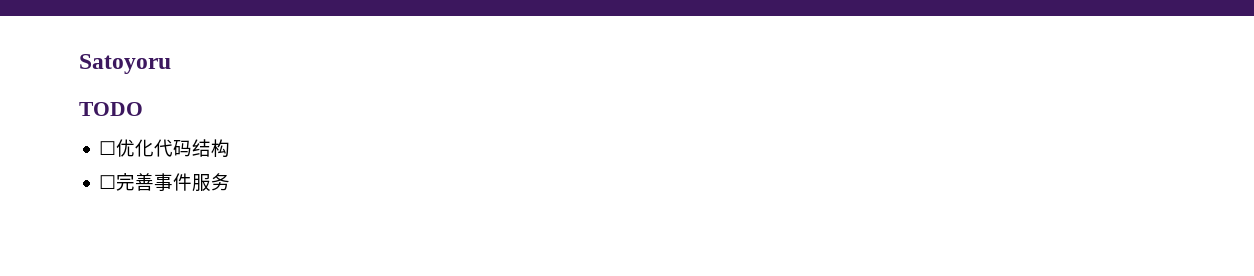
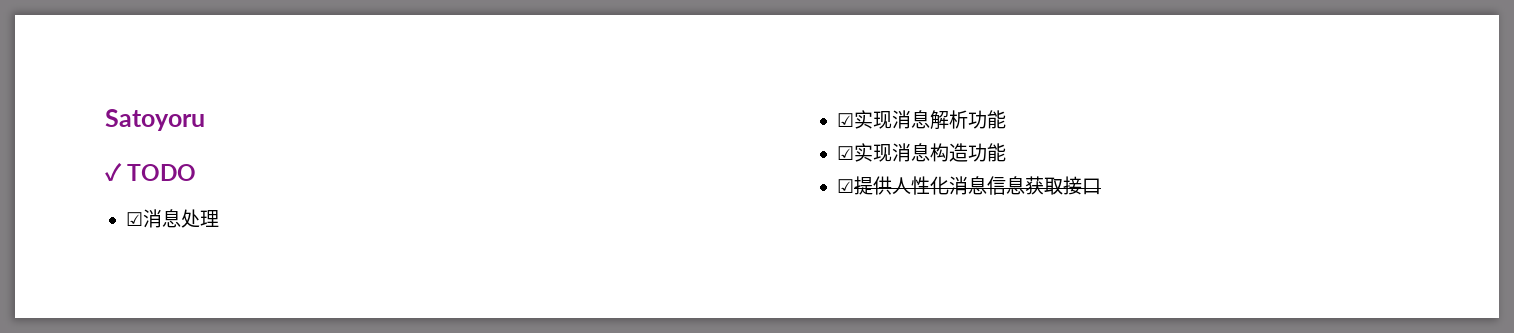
- TODO
+ ✓ TODO
- ☐优化代码结构
- ☐完善事件服务
+ ☑消息处理
+ ☑实现消息解析功能
+ ☑实现消息构造功能
+ ☑提供人性化消息信息获取接口

